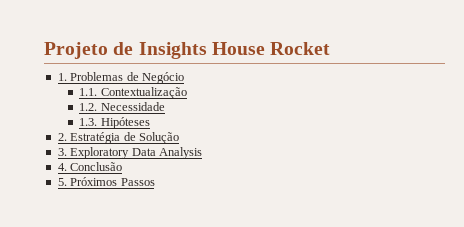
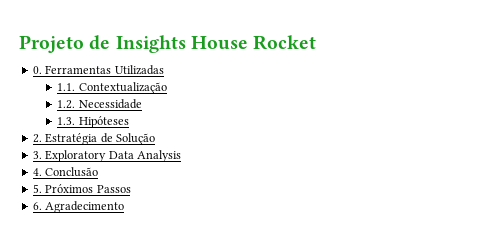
- 1. Problemas de Negócio
+ 0. Ferramentas Utilizadas
+ 6. Agradecimento

